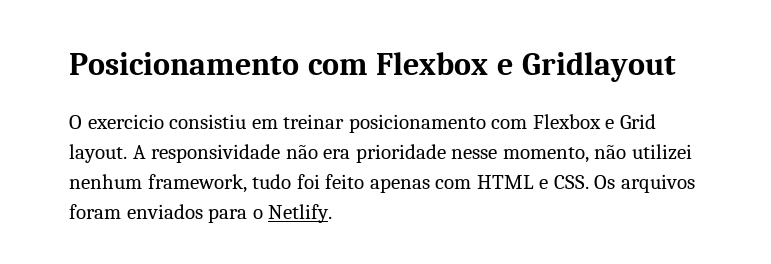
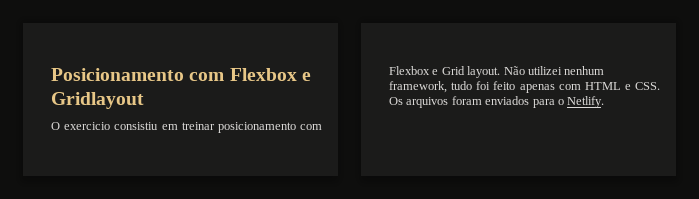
- A responsividade não era prioridade nesse momento, não utilizei nenhum framework, tudo foi feito apenas com HTML e CSS. Os arquivos foram enviados para o Netlify.
+ Não utilizei nenhum framework, tudo foi feito apenas com HTML e CSS. Os arquivos foram enviados para o Netlify.

